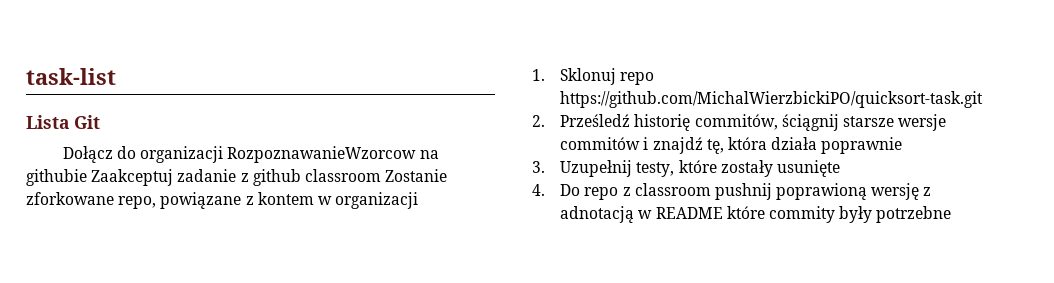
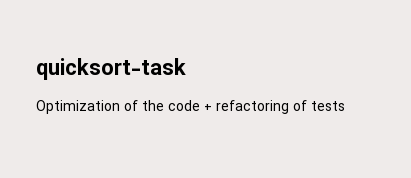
- task-list
- Lista Git
- Dołącz do organizacji RozpoznawanieWzorcow na githubie Zaakceptuj zadanie z github classroom Zostanie zforkowane repo, powiązane z kontem w organizacji
- 1. Sklonuj repo https://github.com/MichalWierzbickiPO/quicksort-task.git
- 2. Prześledź historię commitów, ściągnij starsze wersje commitów i znajdź tę, która działa poprawnie
- 3. Uzupełnij testy, które zostały usunięte
- 4. Do repo z classroom pushnij poprawioną wersję z adnotacją w README które commity były potrzebne
+ quicksort-task
+ Optimization of the code + refactoring of tests

